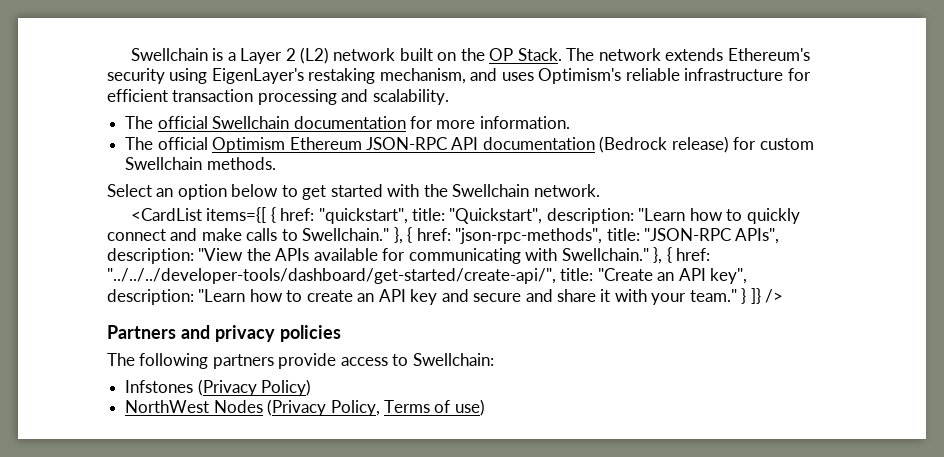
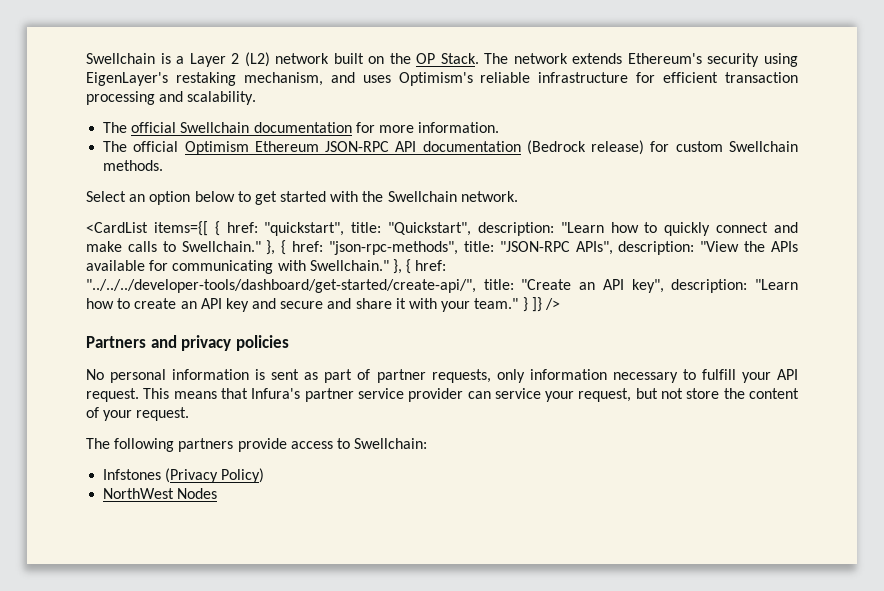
+ No personal information is sent as part of partner requests, only information necessary to fulfill your API request. This means that Infura's partner service provider can service your request, but not store the content of your request.
- NorthWest Nodes (Privacy Policy, Terms of use)
+ NorthWest Nodes

